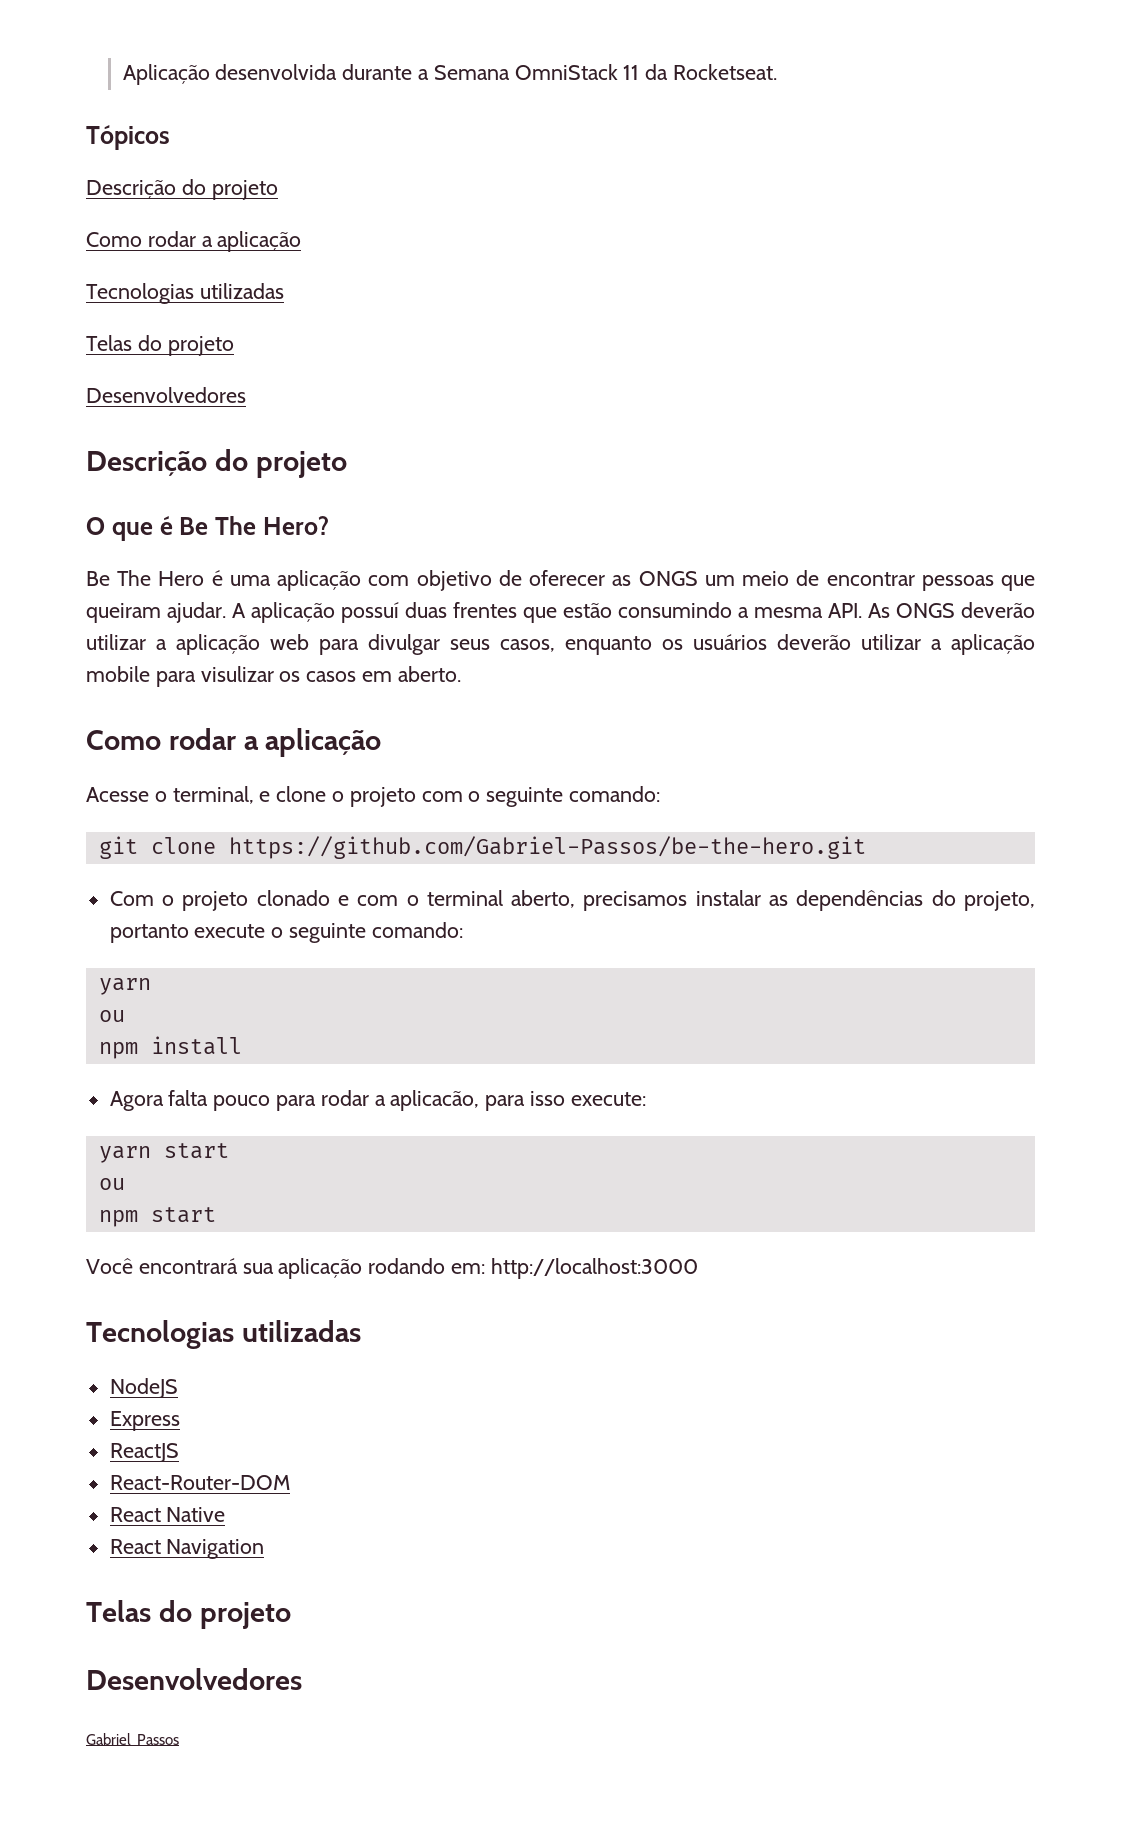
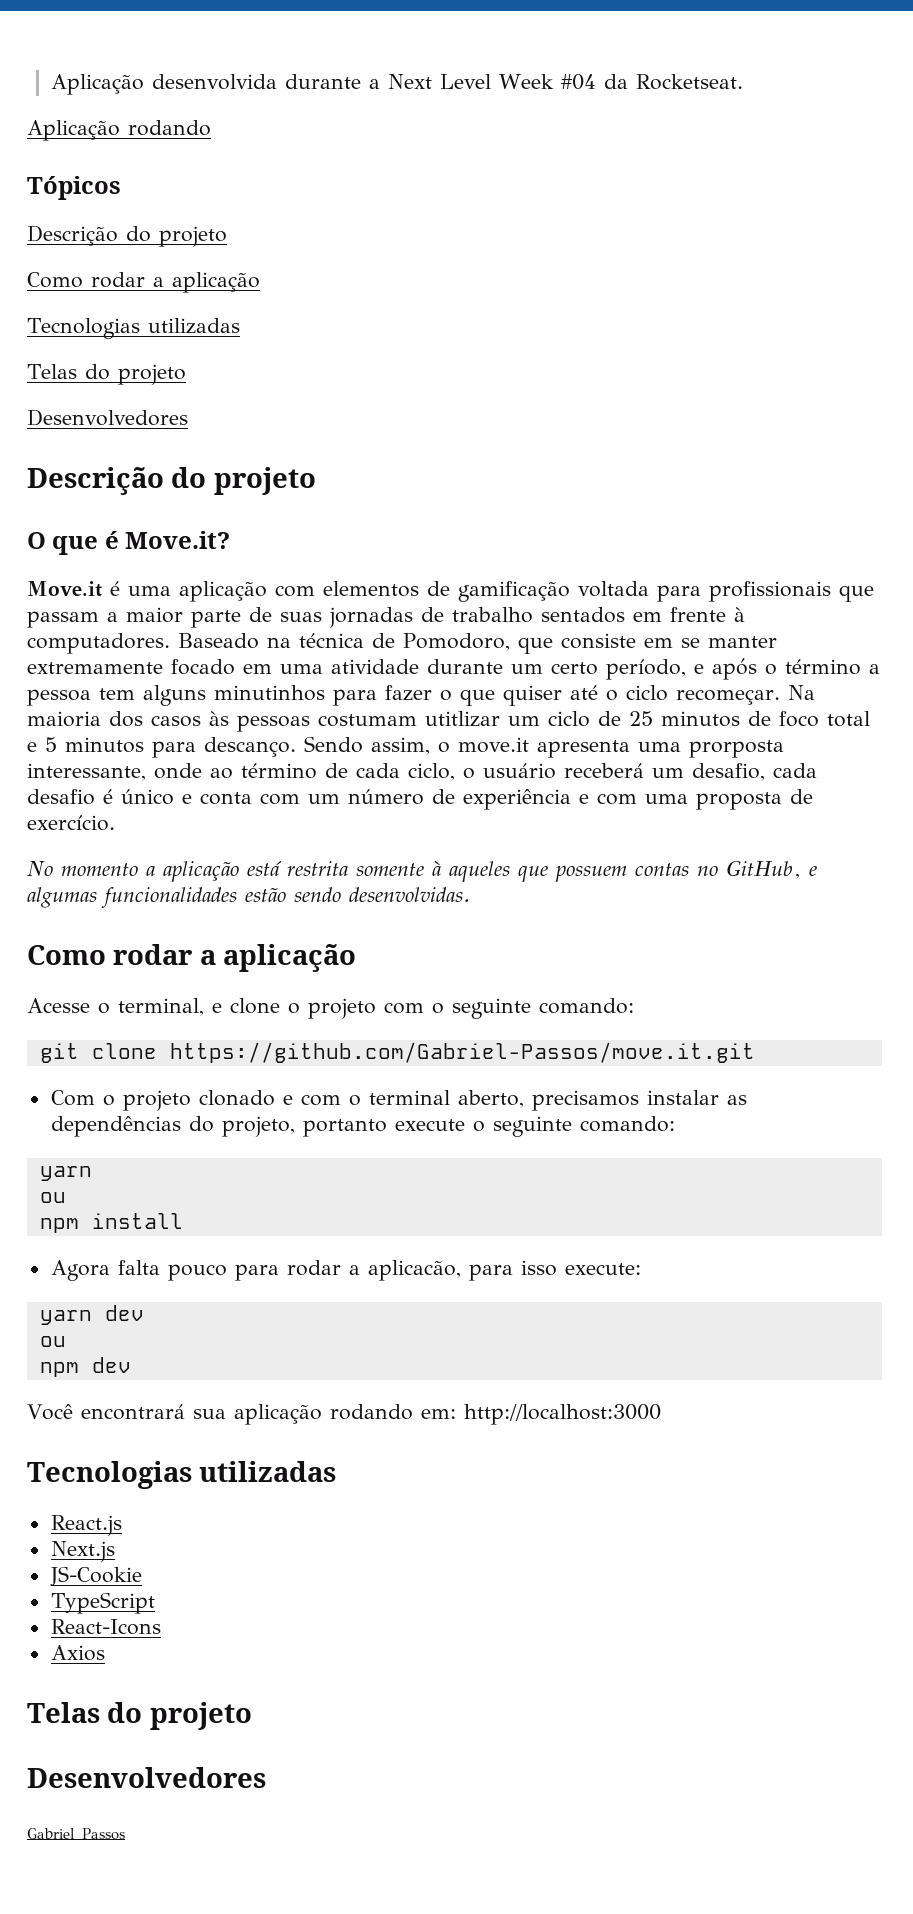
- Aplicação desenvolvida durante a Semana OmniStack 11 da Rocketseat.
+ Aplicação desenvolvida durante a Next Level Week #04 da Rocketseat.
+ Aplicação rodando
- O que é Be The Hero?
- Be The Hero é uma aplicação com objetivo de oferecer as ONGS um meio de encontrar pessoas que queiram ajudar. A aplicação possuí duas frentes que estão consumindo a mesma API. As ONGS deverão utilizar a aplicação web para divulgar seus casos, enquanto os usuários deverão utilizar a aplicação mobile para visulizar os casos em aberto.
+ O que é Move.it?
+ Move.it é uma aplicação com elementos de gamificação voltada para profissionais que passam a maior parte de suas jornadas de trabalho sentados em frente à computadores. Baseado na técnica de Pomodoro, que consiste em se manter extremamente focado em uma atividade durante um certo período, e após o término a pessoa tem alguns minutinhos para fazer o que quiser até o ciclo recomeçar. Na maioria dos casos às pessoas costumam utitlizar um ciclo de 25 minutos de foco total e 5 minutos para descanço. Sendo assim, o move.it apresenta uma prorposta interessante, onde ao término de cada ciclo, o usuário receberá um desafio, cada desafio é único e conta com um número de experiência e com uma proposta de exercício.
+ No momento a aplicação está restrita somente à aqueles que possuem contas no GitHub, e algumas funcionalidades estão sendo desenvolvidas.
- git clone https://github.com/Gabriel-Passos/be-the-hero.git
+ git clone https://github.com/Gabriel-Passos/move.it.git
- yarn start
+ yarn dev
  ou
- npm start
+ npm dev
- NodeJS
- Express
- ReactJS
- React-Router-DOM
- React Native
- React Navigation
+ React.js
+ Next.js
+ JS-Cookie
+ TypeScript
+ React-Icons
+ Axios

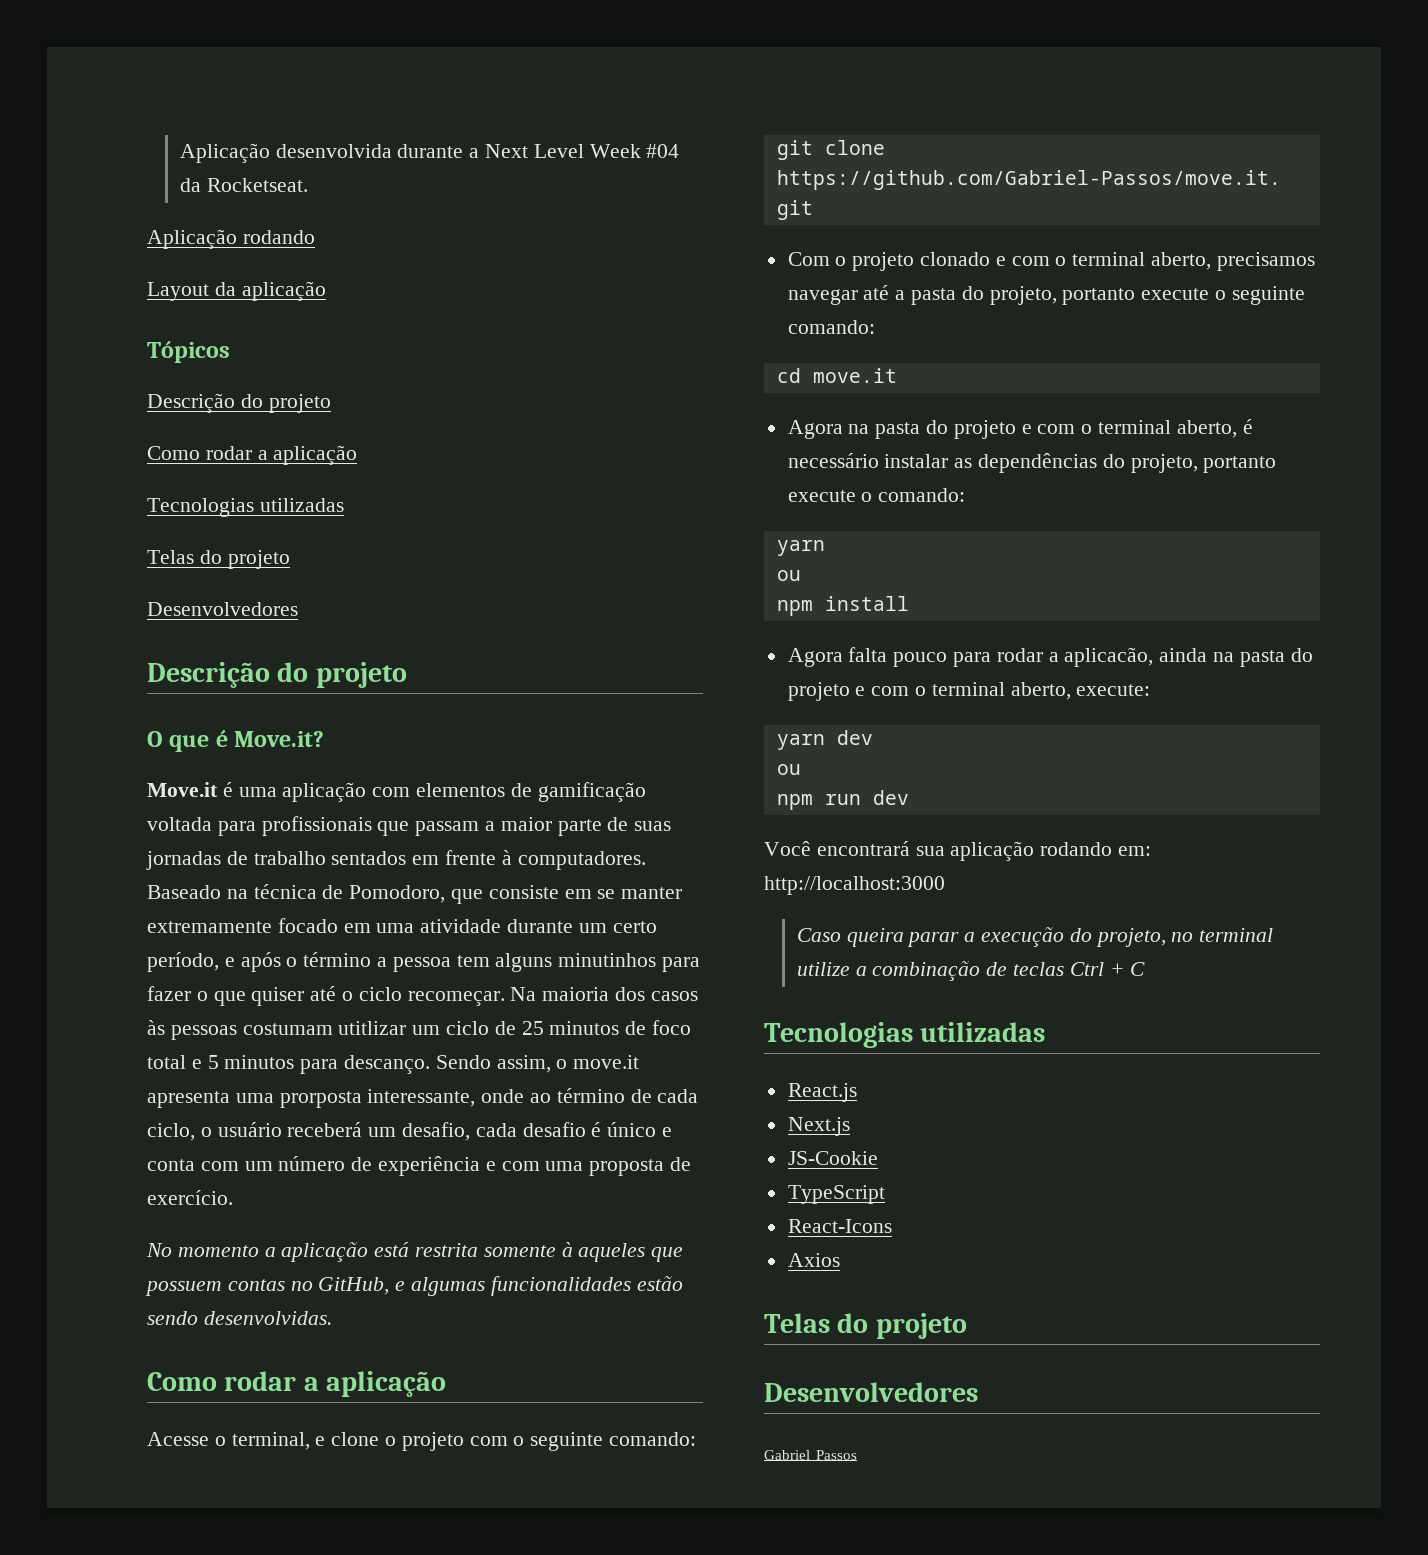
+ Layout da aplicação
- Com o projeto clonado e com o terminal aberto, precisamos instalar as dependências do projeto, portanto execute o seguinte comando:
+ Com o projeto clonado e com o terminal aberto, precisamos navegar até a pasta do projeto, portanto execute o seguinte comando:
+ cd move.it
+ Agora na pasta do projeto e com o terminal aberto, é necessário instalar as dependências do projeto, portanto execute o comando:
- Agora falta pouco para rodar a aplicacão, para isso execute:
+ Agora falta pouco para rodar a aplicacão, ainda na pasta do projeto e com o terminal aberto, execute:
- npm dev
+ npm run dev
+ Caso queira parar a execução do projeto, no terminal utilize a combinação de teclas Ctrl + C

